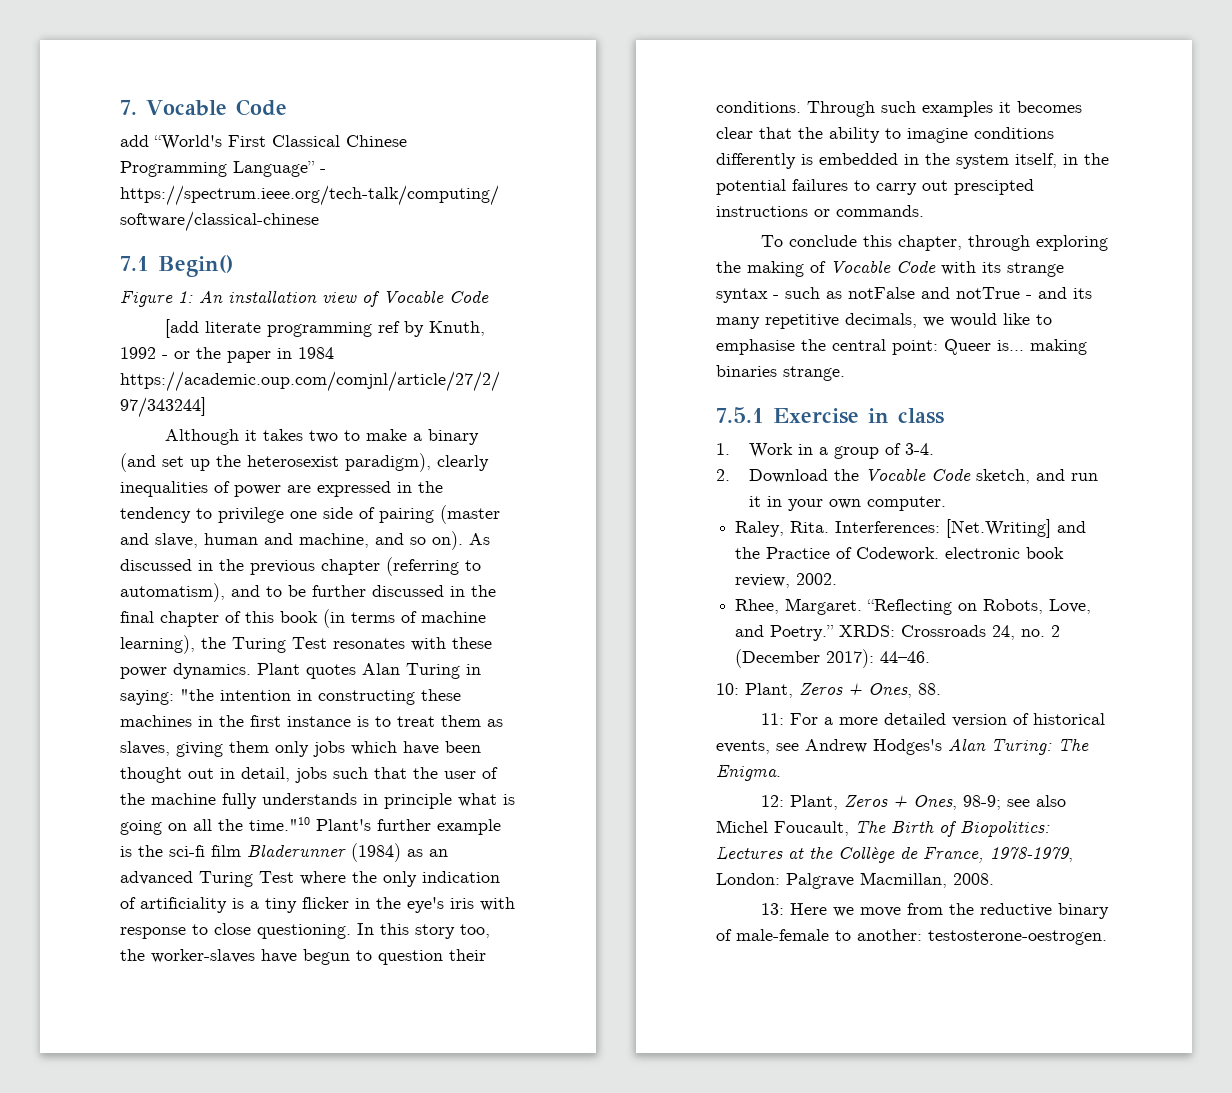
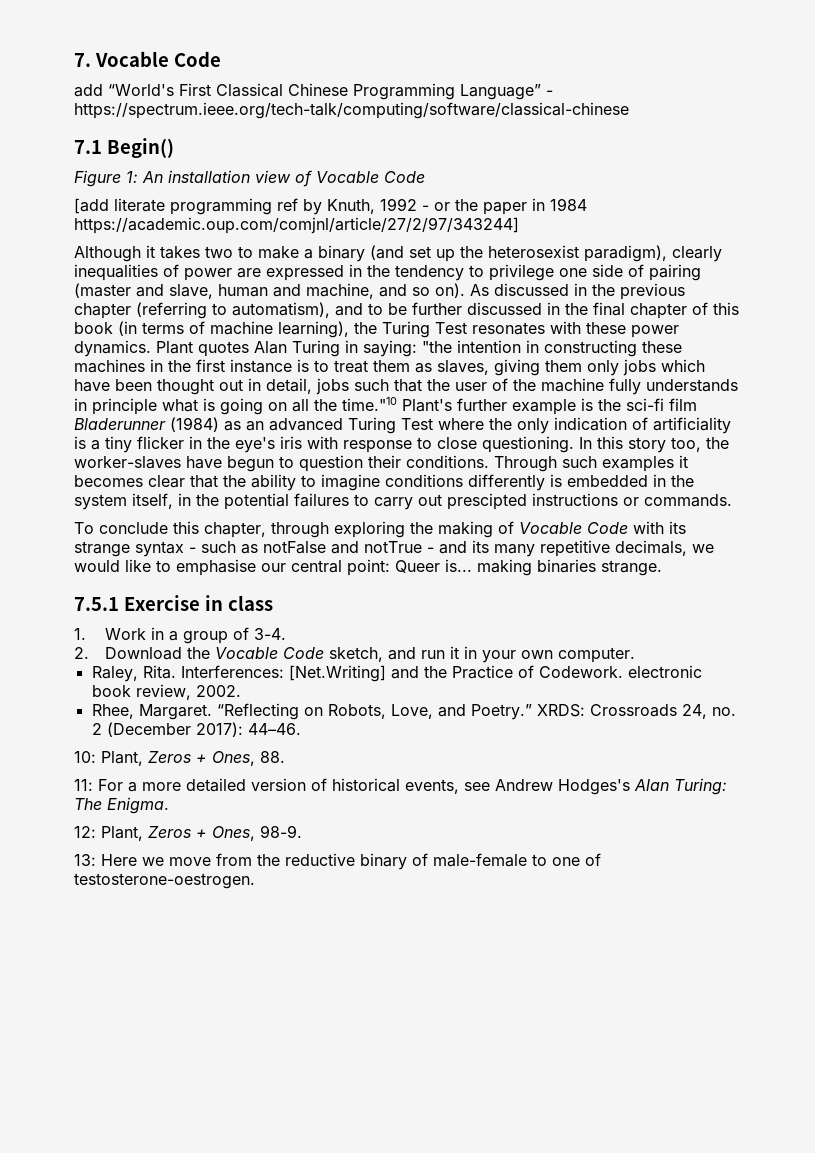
- To conclude this chapter, through exploring the making of Vocable Code with its strange syntax - such as notFalse and notTrue - and its many repetitive decimals, we would like to emphasise the central point: Queer is... making binaries strange.
+ To conclude this chapter, through exploring the making of Vocable Code with its strange syntax - such as notFalse and notTrue - and its many repetitive decimals, we would like to emphasise our central point: Queer is... making binaries strange.
- 12: Plant, Zeros + Ones, 98-9; see also Michel Foucault, The Birth of Biopolitics: Lectures at the Collège de France, 1978-1979, London: Palgrave Macmillan, 2008.
+ 12: Plant, Zeros + Ones, 98-9.
- 13: Here we move from the reductive binary of male-female to another: testosterone-oestrogen.
+ 13: Here we move from the reductive binary of male-female to one of testosterone-oestrogen.

